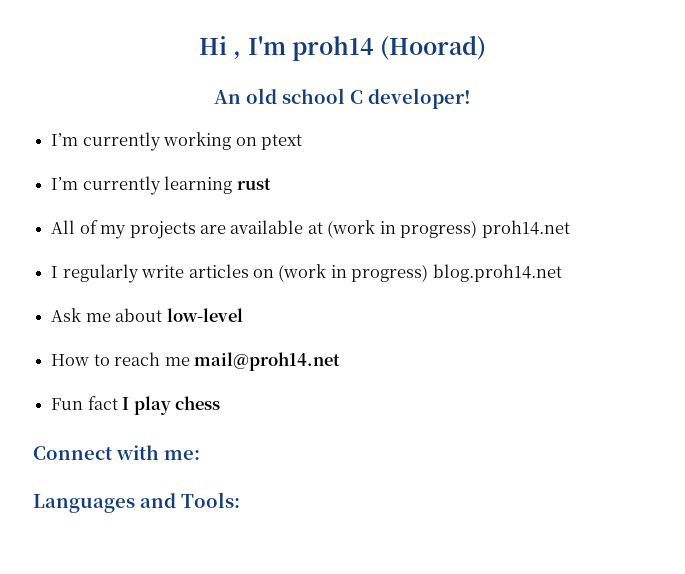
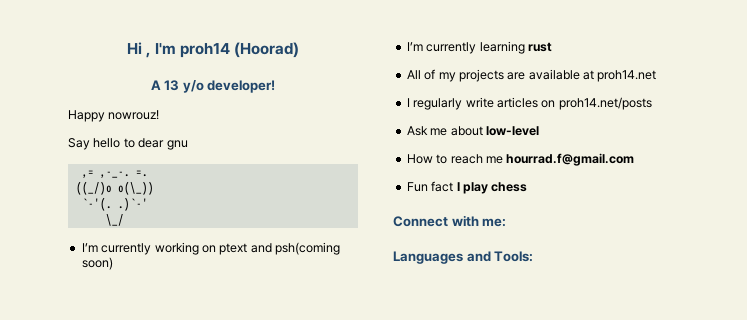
- An old school C developer!
+ A 13 y/o developer!
+ Happy nowrouz!
+ Say hello to dear gnu
+ ,= ,-_-. =.
+ ((_/)o o(\_))
+ `-'(. .)`-'
+ \_/
- I’m currently working on ptext
+ I’m currently working on ptext and psh(coming soon)
- All of my projects are available at (work in progress) proh14.net
+ All of my projects are available at proh14.net
- I regularly write articles on (work in progress) blog.proh14.net
+ I regularly write articles on proh14.net/posts
- How to reach me mail@proh14.net
+ How to reach me hourrad.f@gmail.com

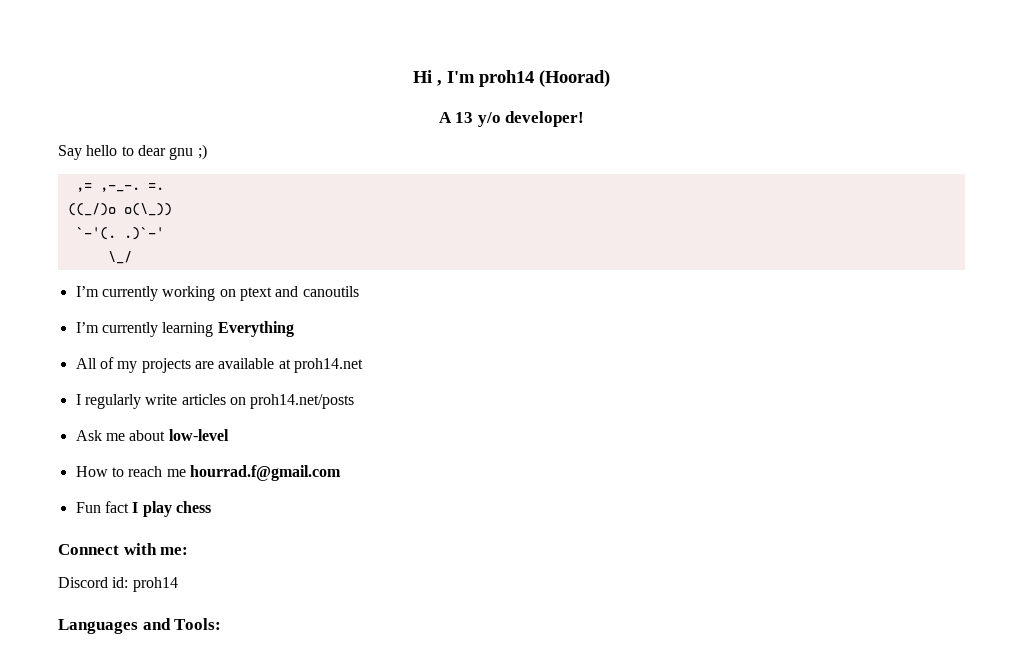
- Happy nowrouz!
- Say hello to dear gnu
+ Say hello to dear gnu ;)
- I’m currently working on ptext and psh(coming soon)
+ I’m currently working on ptext and canoutils
- I’m currently learning rust
+ I’m currently learning Everything
+ Discord id: proh14

